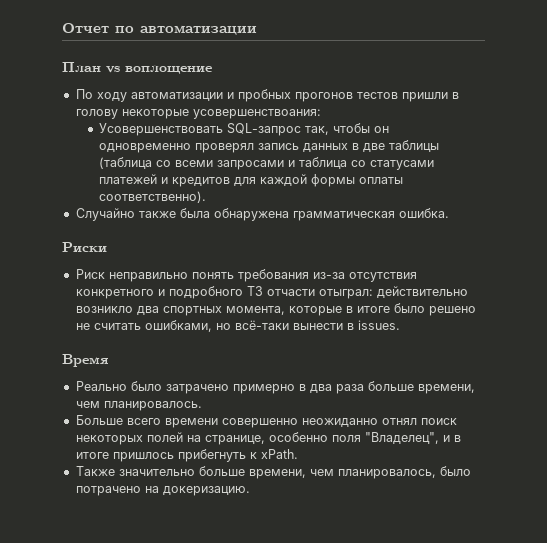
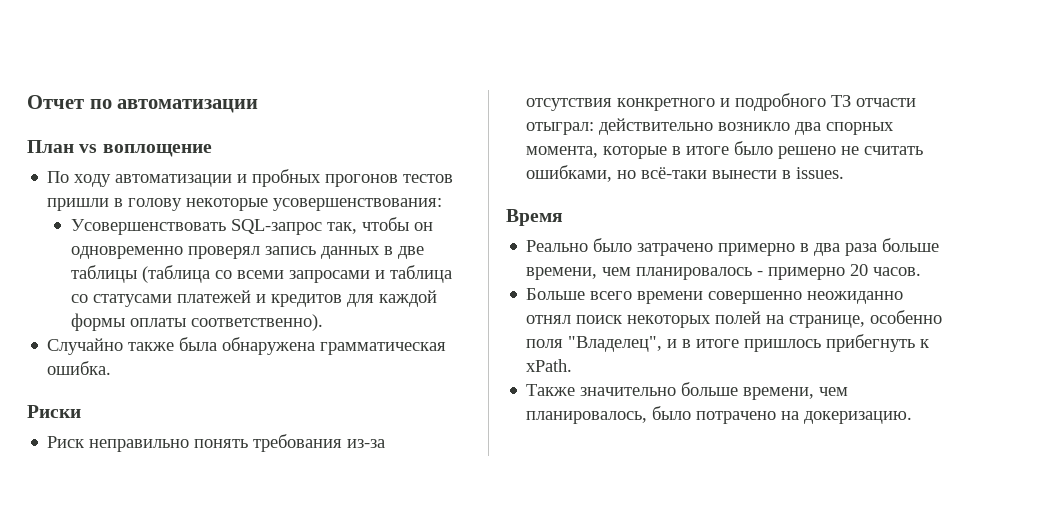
- По ходу автоматизации и пробных прогонов тестов пришли в голову некоторые усовершенствоания:
+ По ходу автоматизации и пробных прогонов тестов пришли в голову некоторые усовершенствования:
- Риск неправильно понять требования из-за отсутствия конкретного и подробного ТЗ отчасти отыграл: действительно возникло два спортных момента, которые в итоге было решено не считать ошибками, но всё-таки вынести в issues.
+ Риск неправильно понять требования из-за отсутствия конкретного и подробного ТЗ отчасти отыграл: действительно возникло два спорных момента, которые в итоге было решено не считать ошибками, но всё-таки вынести в issues.
- Реально было затрачено примерно в два раза больше времени, чем планировалось.
+ Реально было затрачено примерно в два раза больше времени, чем планировалось - примерно 20 часов.

